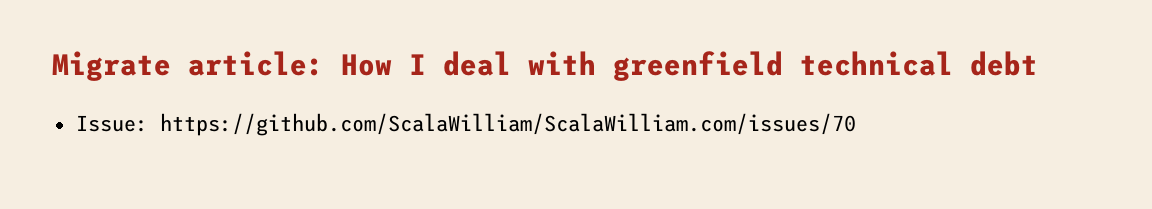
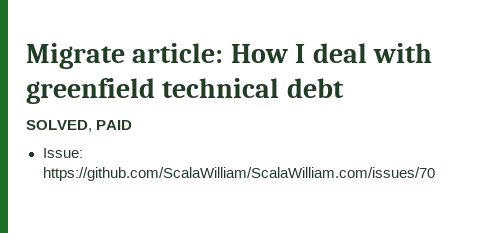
+ SOLVED, PAID

